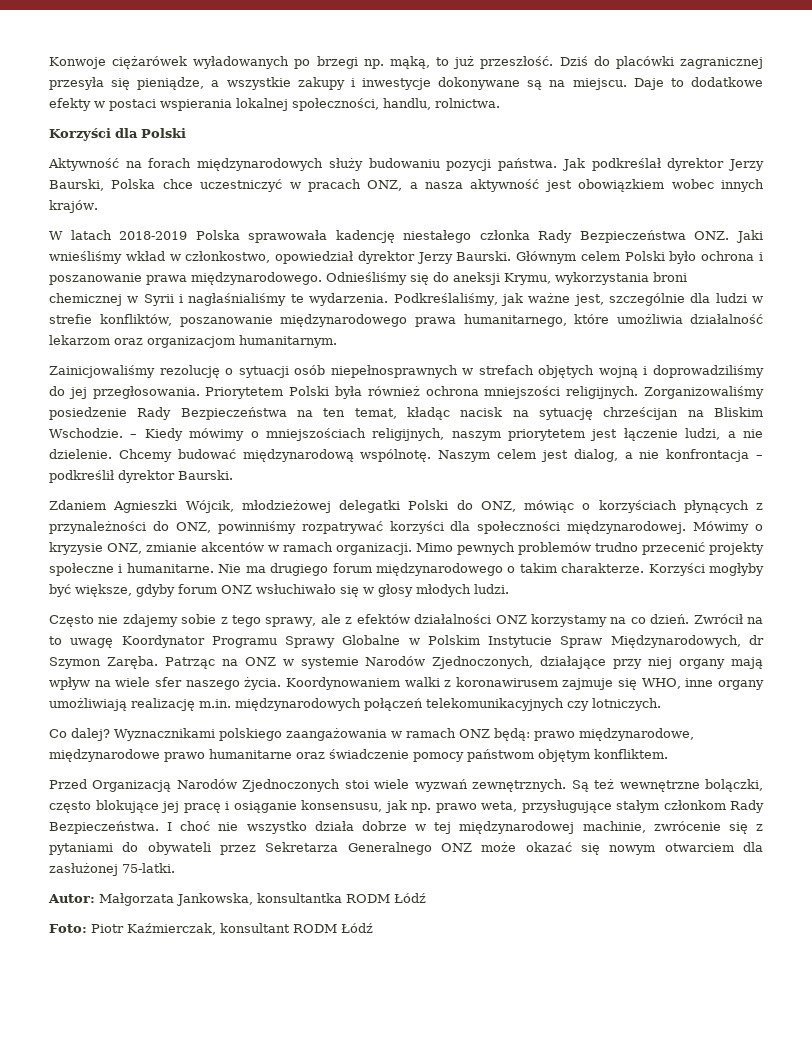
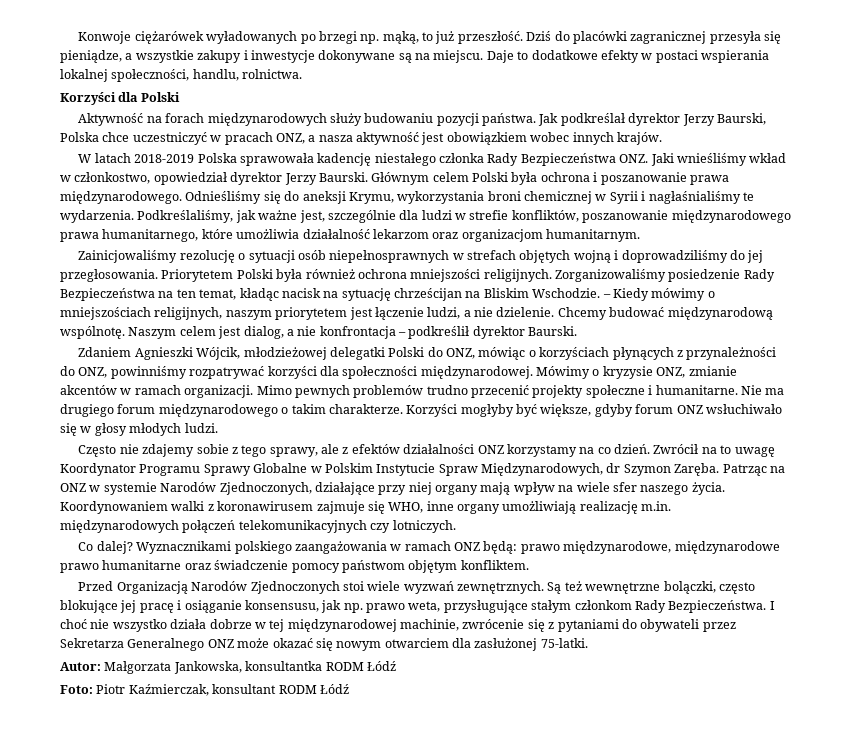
- Głównym celem Polski było ochrona i poszanowanie prawa międzynarodowego.
+ Głównym celem Polski była ochrona i poszanowanie prawa międzynarodowego.

